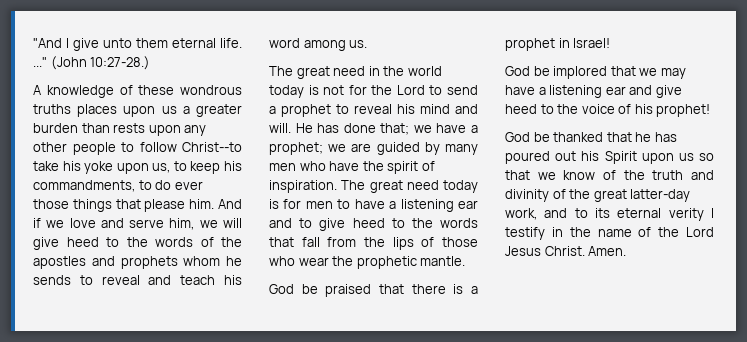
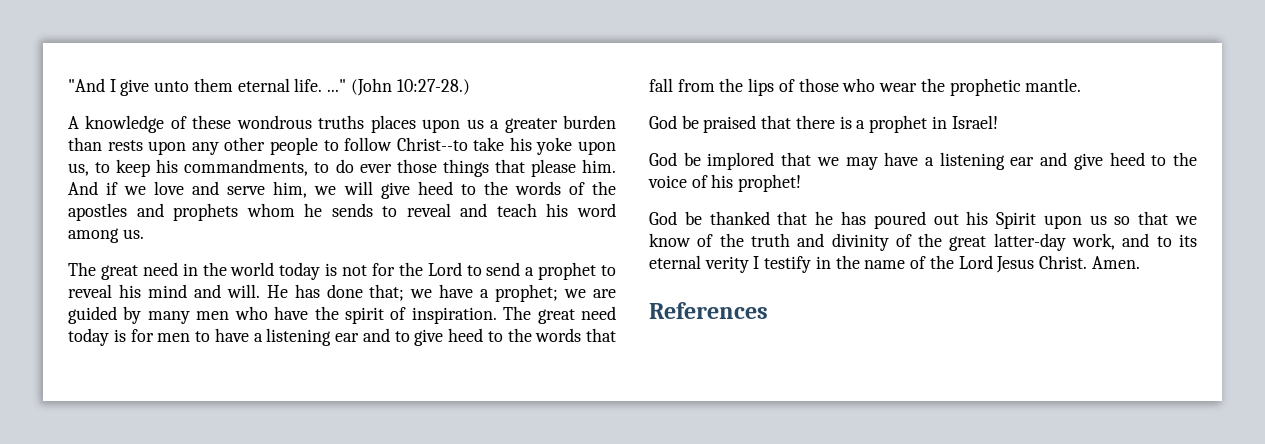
+ References

